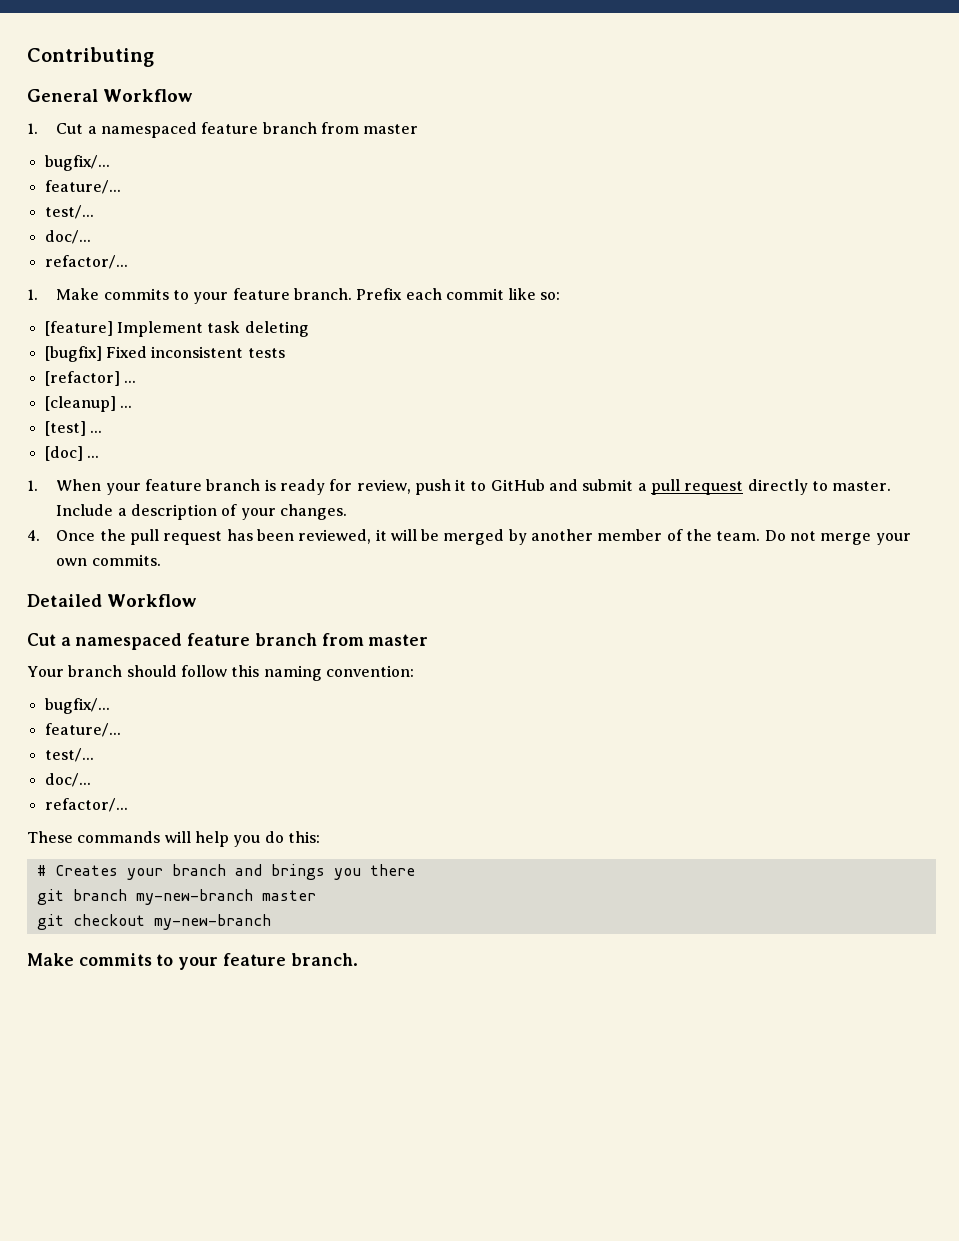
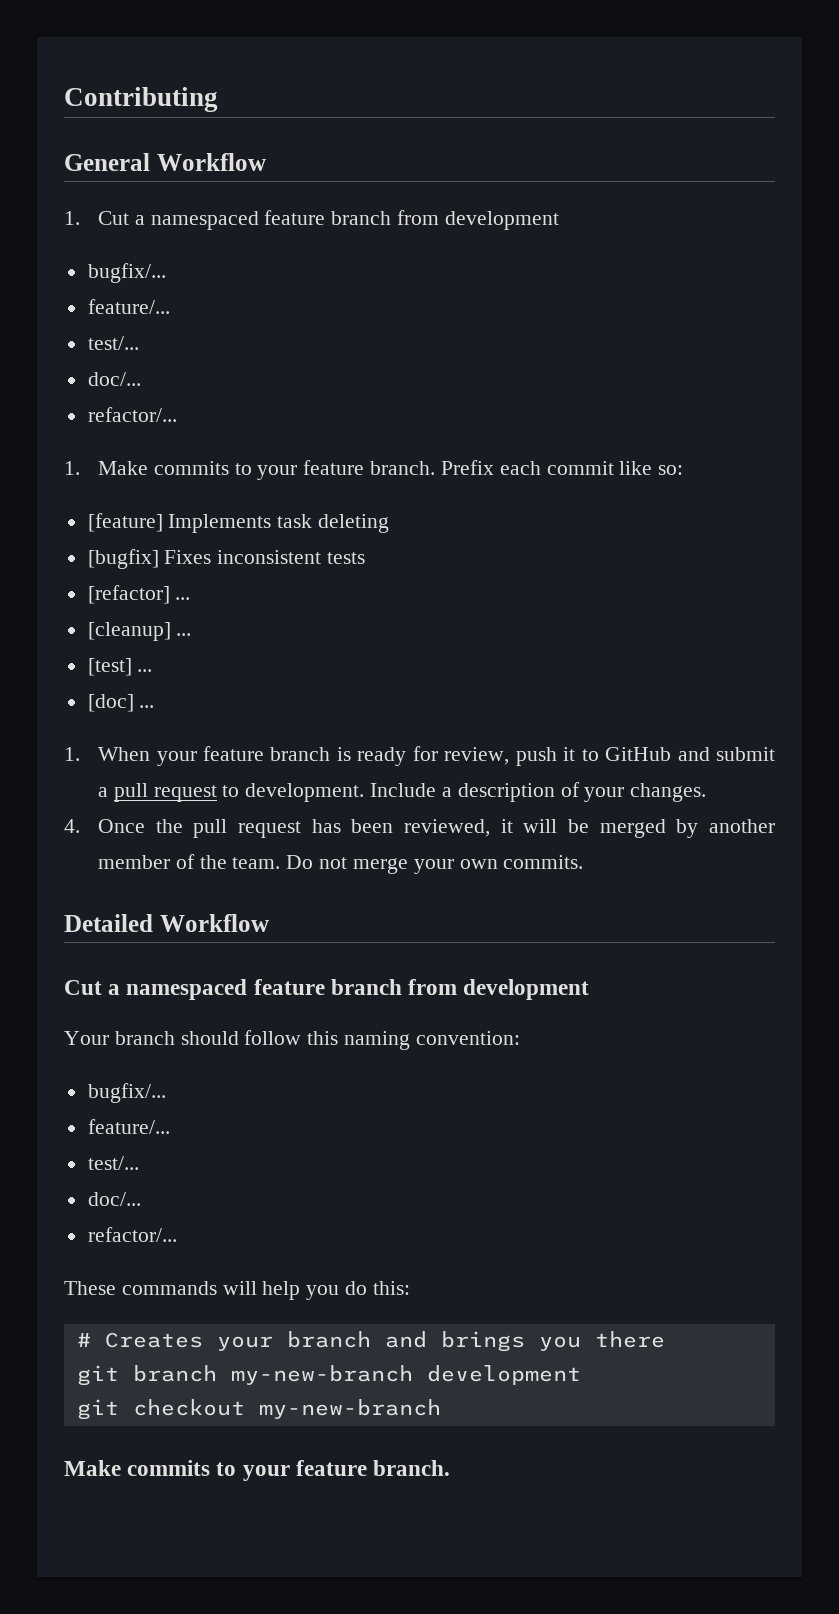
- 1. Cut a namespaced feature branch from master
+ 1. Cut a namespaced feature branch from development
- [feature] Implement task deleting
+ [feature] Implements task deleting
- [bugfix] Fixed inconsistent tests
+ [bugfix] Fixes inconsistent tests
- 1. When your feature branch is ready for review, push it to GitHub and submit a pull request directly to master.
+ 1. When your feature branch is ready for review, push it to GitHub and submit a pull request to development.
  Detailed Workflow
- Cut a namespaced feature branch from master
+ Cut a namespaced feature branch from development
- git branch my-new-branch master
+ git branch my-new-branch development

